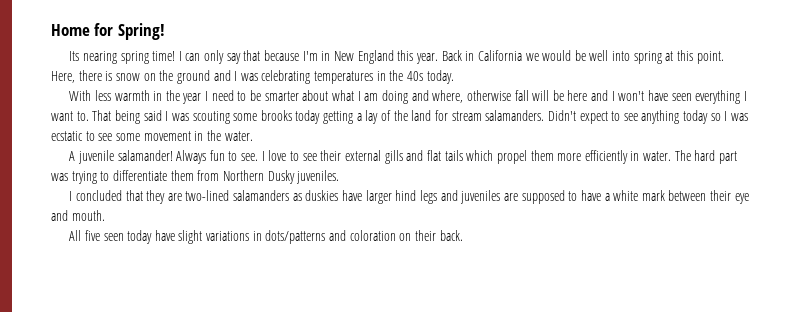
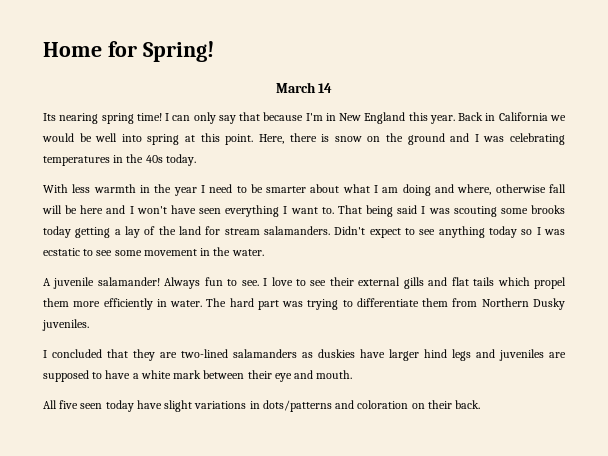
+ March 14

